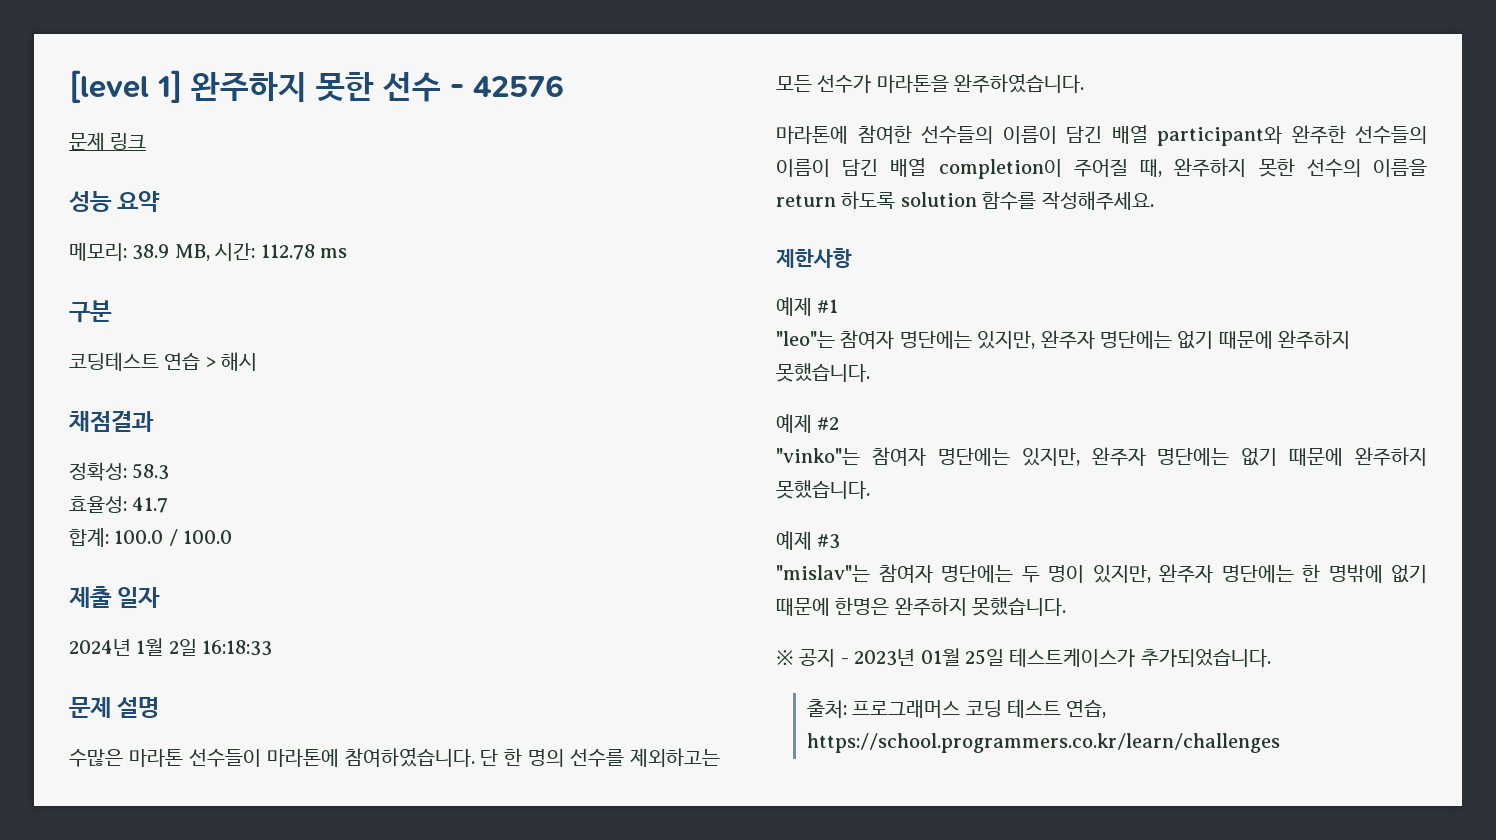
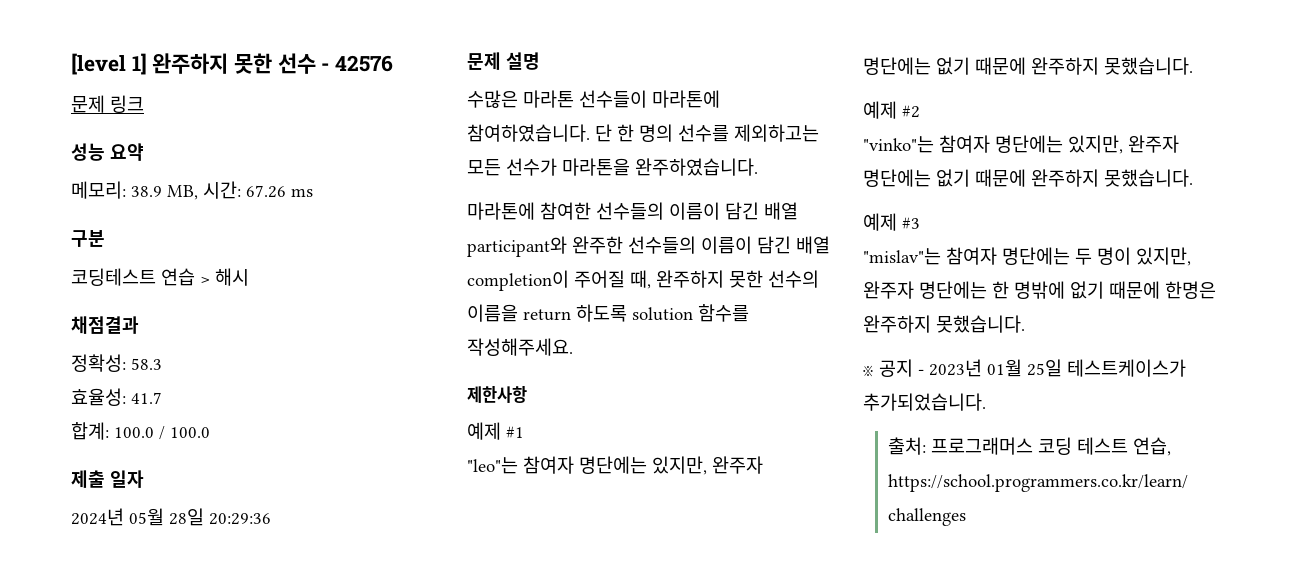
- 메모리: 38.9 MB, 시간: 112.78 ms
+ 메모리: 38.9 MB, 시간: 67.26 ms
- 2024년 1월 2일 16:18:33
+ 2024년 05월 28일 20:29:36

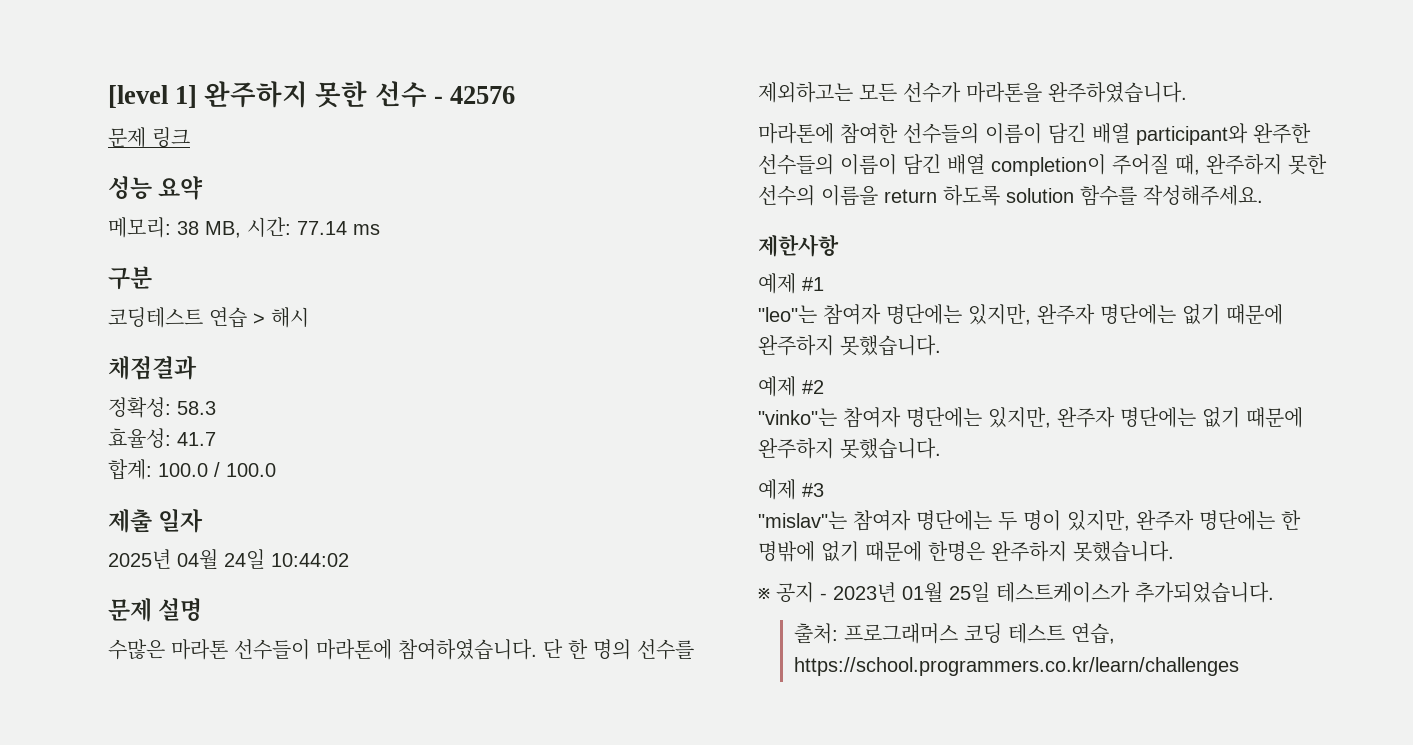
- 메모리: 38.9 MB, 시간: 67.26 ms
+ 메모리: 38 MB, 시간: 77.14 ms
- 2024년 05월 28일 20:29:36
+ 2025년 04월 24일 10:44:02

